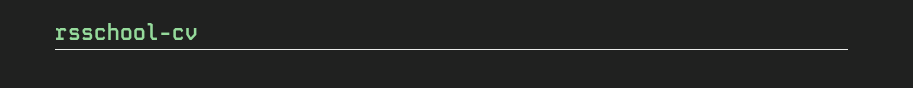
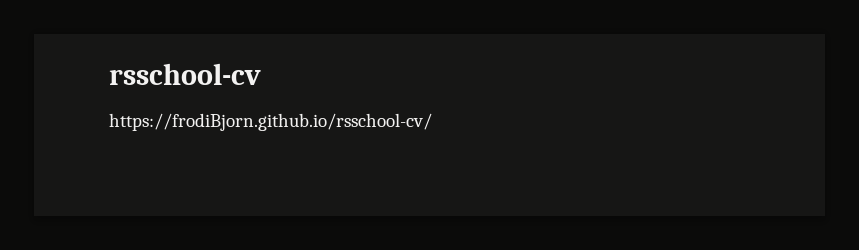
+ https://frodiBjorn.github.io/rsschool-cv/

